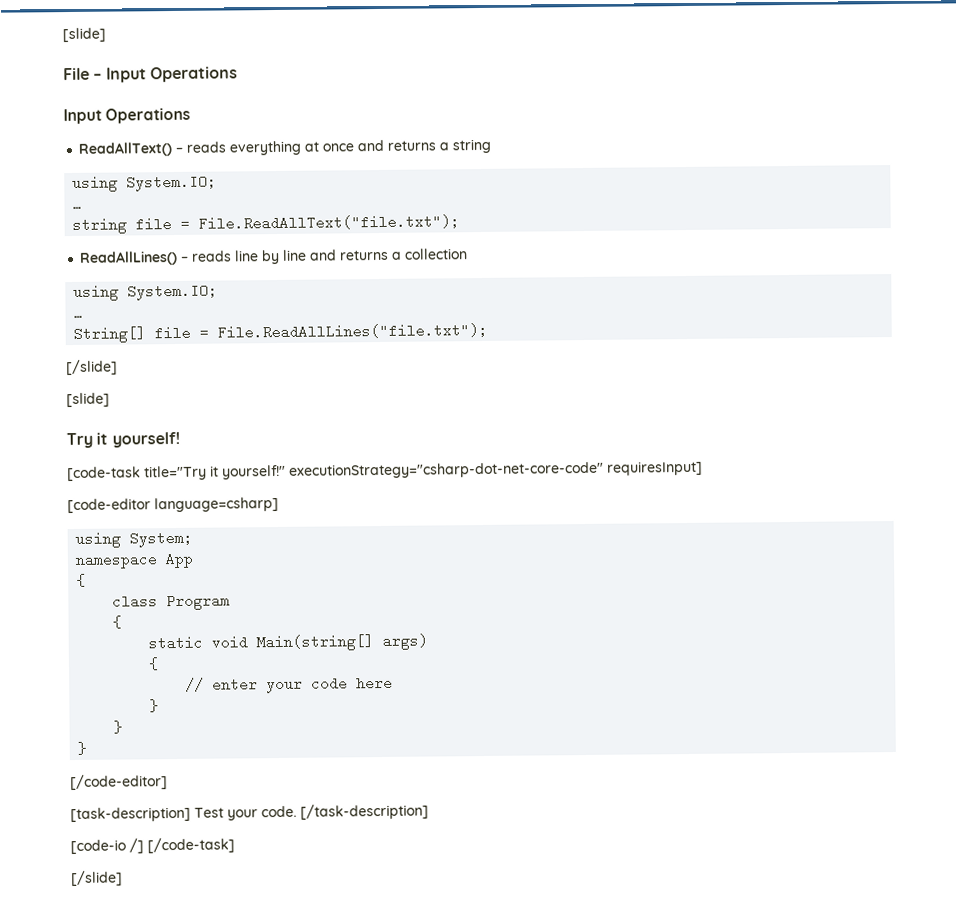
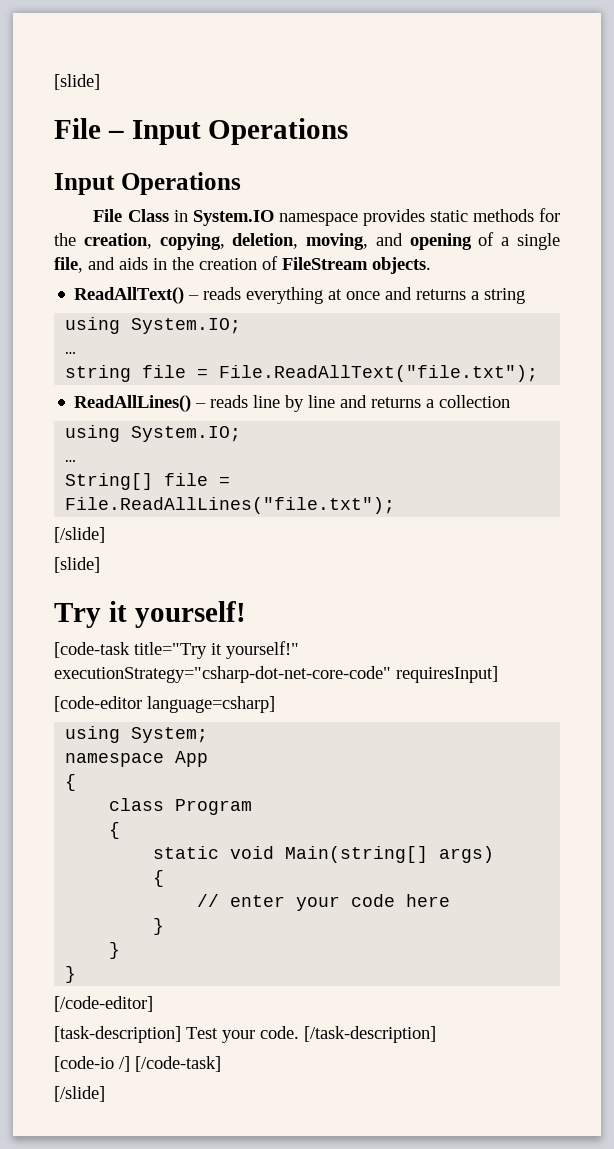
+ File Class in System.IO namespace provides static methods for the creation, copying, deletion, moving, and opening of a single file, and aids in the creation of FileStream objects.

